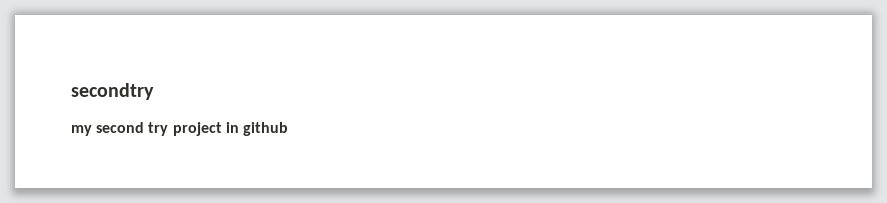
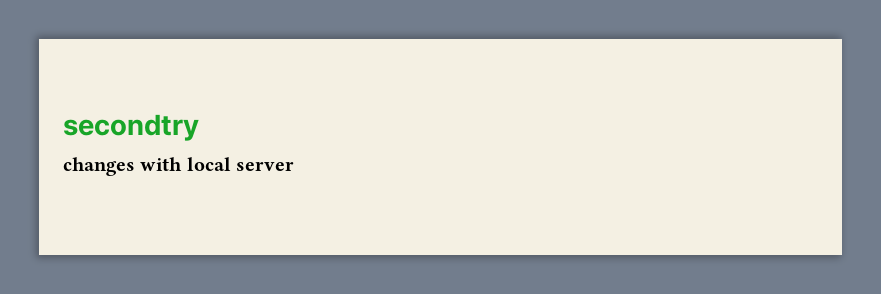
- my second try project in github
+ changes with local server

